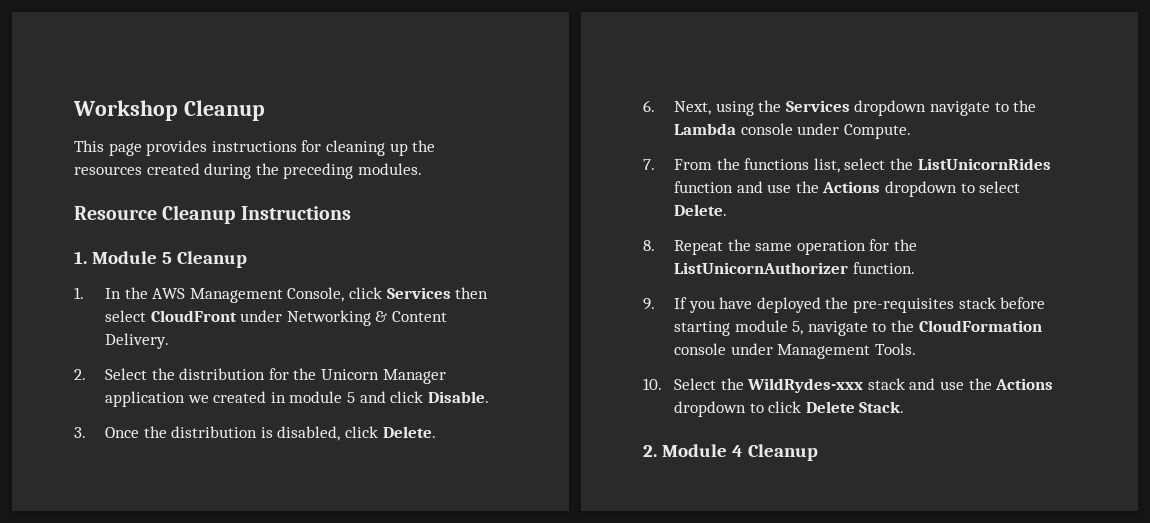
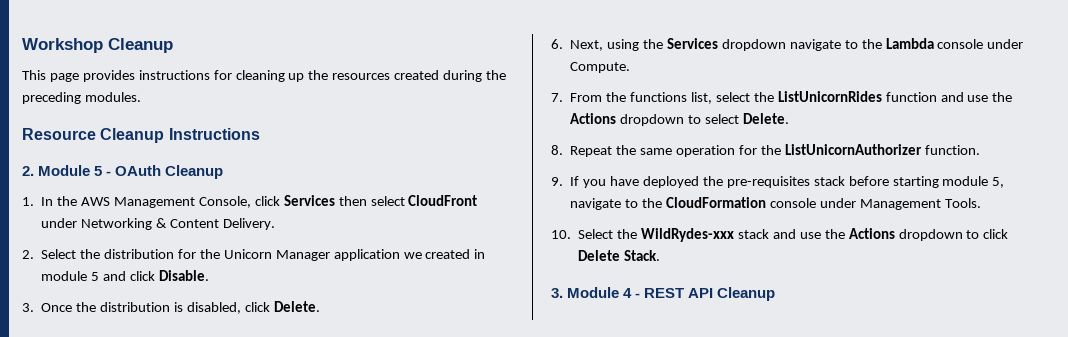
- 1. Module 5 Cleanup
+ 2. Module 5 - OAuth Cleanup
- 2. Module 4 Cleanup
+ 3. Module 4 - REST API Cleanup

